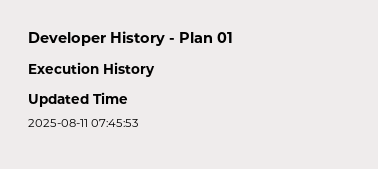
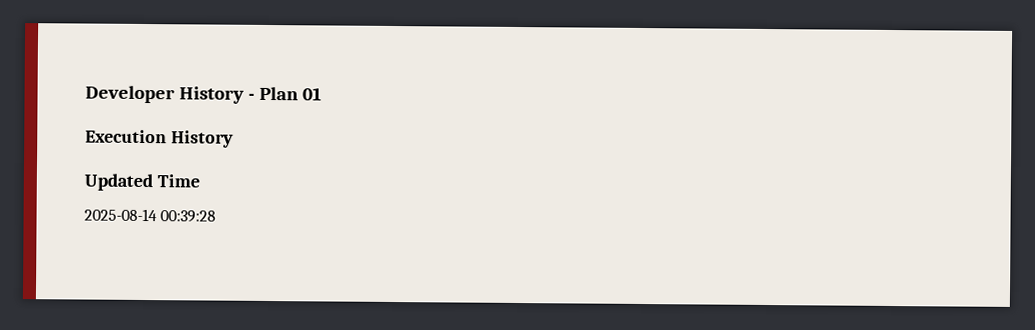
- 2025-08-11 07:45:53
+ 2025-08-14 00:39:28

